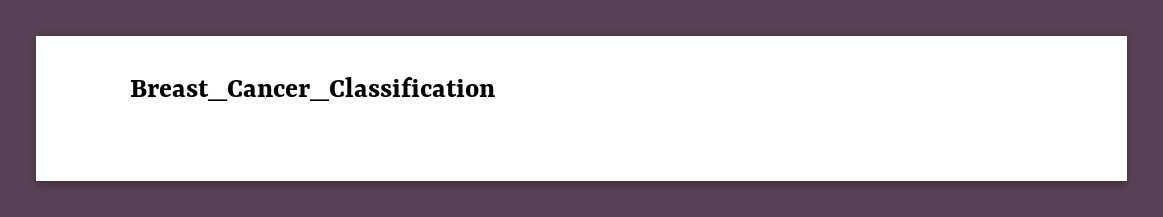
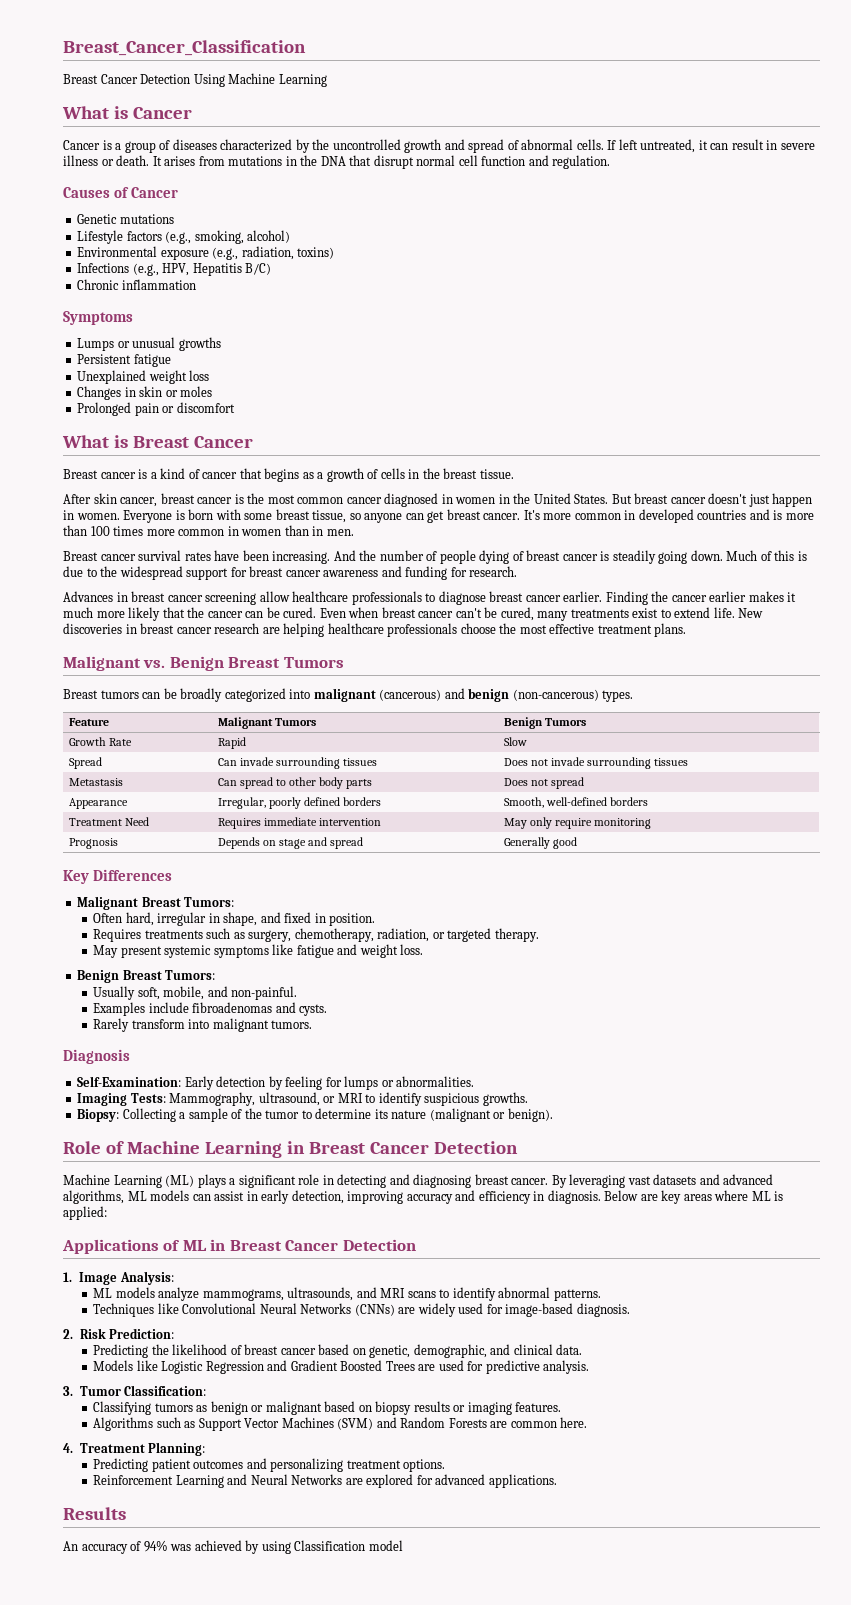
+ Breast Cancer Detection Using Machine Learning
+ What is Cancer
+ Cancer is a group of diseases characterized by the uncontrolled growth and spread of abnormal cells. If left untreated, it can result in severe illness or death. It arises from mutations in the DNA that disrupt normal cell function and regulation.
+ Causes of Cancer
+ Genetic mutations
+ Lifestyle factors (e.g., smoking, alcohol)
+ Environmental exposure (e.g., radiation, toxins)
+ Infections (e.g., HPV, Hepatitis B/C)
+ Chronic inflammation
+ Symptoms
+ Lumps or unusual growths
+ Persistent fatigue
+ Unexplained weight loss
+ Changes in skin or moles
+ Prolonged pain or discomfort
+ What is Breast Cancer
+ Breast cancer is a kind of cancer that begins as a growth of cells in the breast tissue.
+ After skin cancer, breast cancer is the most common cancer diagnosed in women in the United States. But breast cancer doesn't just happen in women. Everyone is born with some breast tissue, so anyone can get breast cancer. It's more common in developed countries and is more than 100 times more common in women than in men.
+ Breast cancer survival rates have been increasing. And the number of people dying of breast cancer is steadily going down. Much of this is due to the widespread support for breast cancer awareness and funding for research.
+ Advances in breast cancer screening allow healthcare professionals to diagnose breast cancer earlier. Finding the cancer earlier makes it much more likely that the cancer can be cured. Even when breast cancer can't be cured, many treatments exist to extend life. New discoveries in breast cancer research are helping healthcare professionals choose the most effective treatment plans.
+ Malignant vs. Benign Breast Tumors
+ Breast tumors can be broadly categorized into malignant (cancerous) and benign (non-cancerous) types.
+ Feature | Malignant Tumors | Benign Tumors
+ Growth Rate | Rapid | Slow
+ Spread | Can invade surrounding tissues | Does not invade surrounding tissues
+ Metastasis | Can spread to other body parts | Does not spread
+ Appearance | Irregular, poorly defined borders | Smooth, well-defined borders
+ Treatment Need | Requires immediate intervention | May only require monitoring
+ Prognosis | Depends on stage and spread | Generally good
+ Key Differences
+ Malignant Breast Tumors:
+ Often hard, irregular in shape, and fixed in position.
+ Requires treatments such as surgery, chemotherapy, radiation, or targeted therapy.
+ May present systemic symptoms like fatigue and weight loss.
+ Benign Breast Tumors:
+ Usually soft, mobile, and non-painful.
+ Examples include fibroadenomas and cysts.
+ Rarely transform into malignant tumors.
+ Diagnosis
+ Self-Examination: Early detection by feeling for lumps or abnormalities.
+ Imaging Tests: Mammography, ultrasound, or MRI to identify suspicious growths.
+ Biopsy: Collecting a sample of the tumor to determine its nature (malignant or benign).
+ Role of Machine Learning in Breast Cancer Detection
+ Machine Learning (ML) plays a significant role in detecting and diagnosing breast cancer. By leveraging vast datasets and advanced algorithms, ML models can assist in early detection, improving accuracy and efficiency in diagnosis. Below are key areas where ML is applied:
+ Applications of ML in Breast Cancer Detection
+ 1. Image Analysis:
+ ML models analyze mammograms, ultrasounds, and MRI scans to identify abnormal patterns.
+ Techniques like Convolutional Neural Networks (CNNs) are widely used for image-based diagnosis.
+ 2. Risk Prediction:
+ Predicting the likelihood of breast cancer based on genetic, demographic, and clinical data.
+ Models like Logistic Regression and Gradient Boosted Trees are used for predictive analysis.
+ 3. Tumor Classification:
+ Classifying tumors as benign or malignant based on biopsy results or imaging features.
+ Algorithms such as Support Vector Machines (SVM) and Random Forests are common here.
+ 4. Treatment Planning:
+ Predicting patient outcomes and personalizing treatment options.
+ Reinforcement Learning and Neural Networks are explored for advanced applications.
+ Results
+ An accuracy of 94% was achieved by using Classification model

